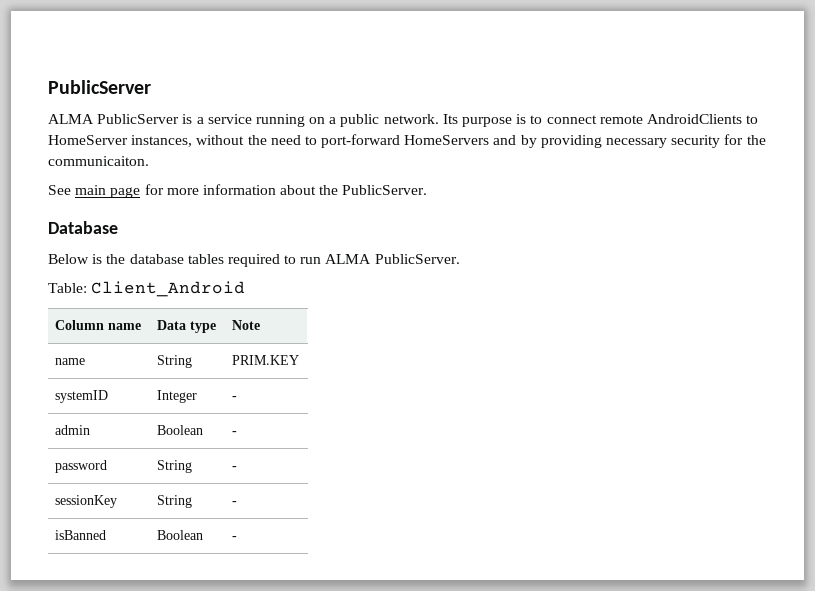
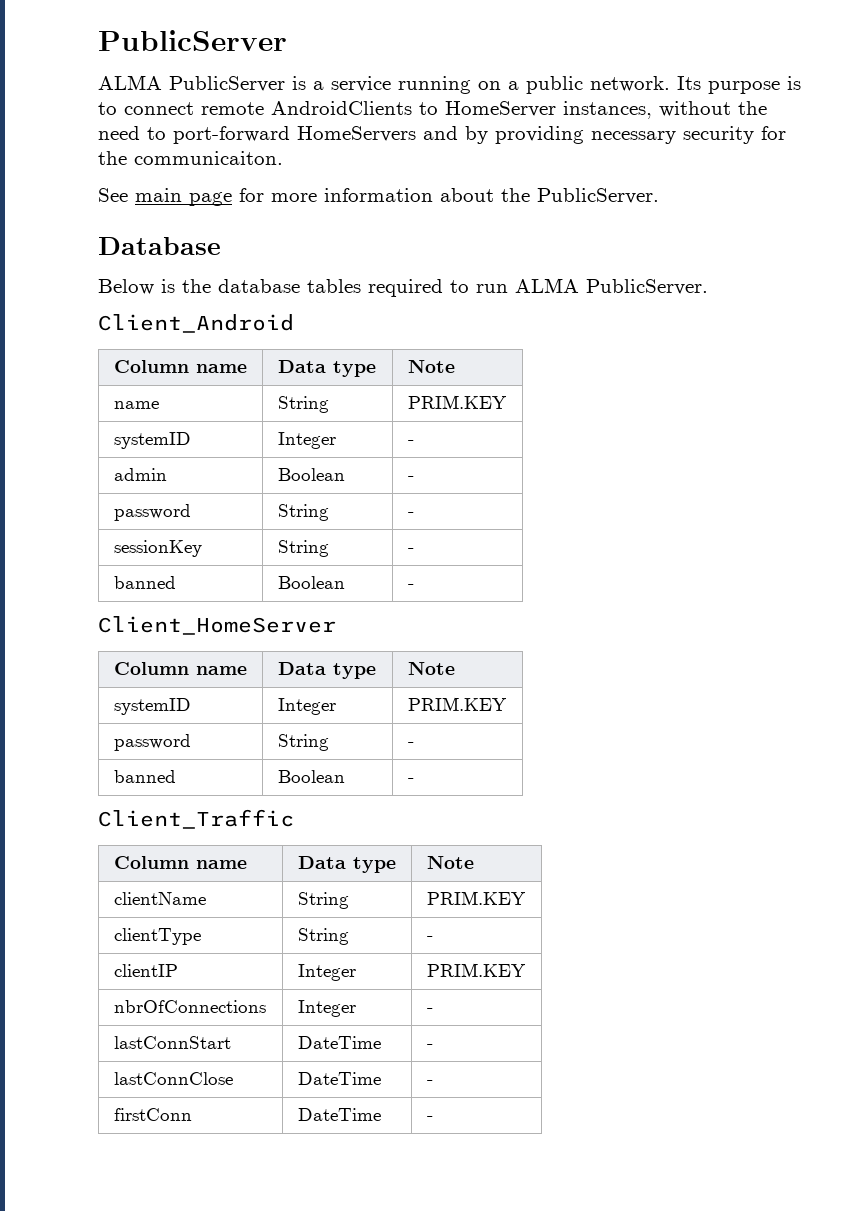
- Table: Client_Android
+ Client_Android
  sessionKey | String | -
- isBanned | Boolean | -
+ banned | Boolean | -
+ Client_HomeServer
+ Column name | Data type | Note
+ systemID | Integer | PRIM.KEY
+ password | String | -
+ banned | Boolean | -
+ Client_Traffic
+ Column name | Data type | Note
+ clientName | String | PRIM.KEY
+ clientType | String | -
+ clientIP | Integer | PRIM.KEY
+ nbrOfConnections | Integer | -
+ lastConnStart | DateTime | -
+ lastConnClose | DateTime | -
+ firstConn | DateTime | -

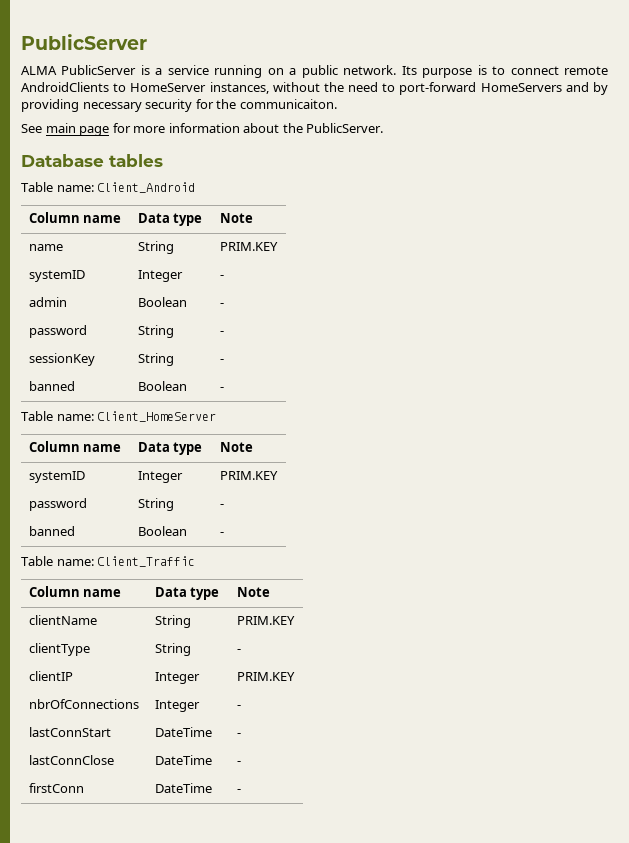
- Database
- Below is the database tables required to run ALMA PublicServer.
- Client_Android
+ Database tables
+ Table name: Client_Android
- Client_HomeServer
+ Table name: Client_HomeServer
- Client_Traffic
+ Table name: Client_Traffic

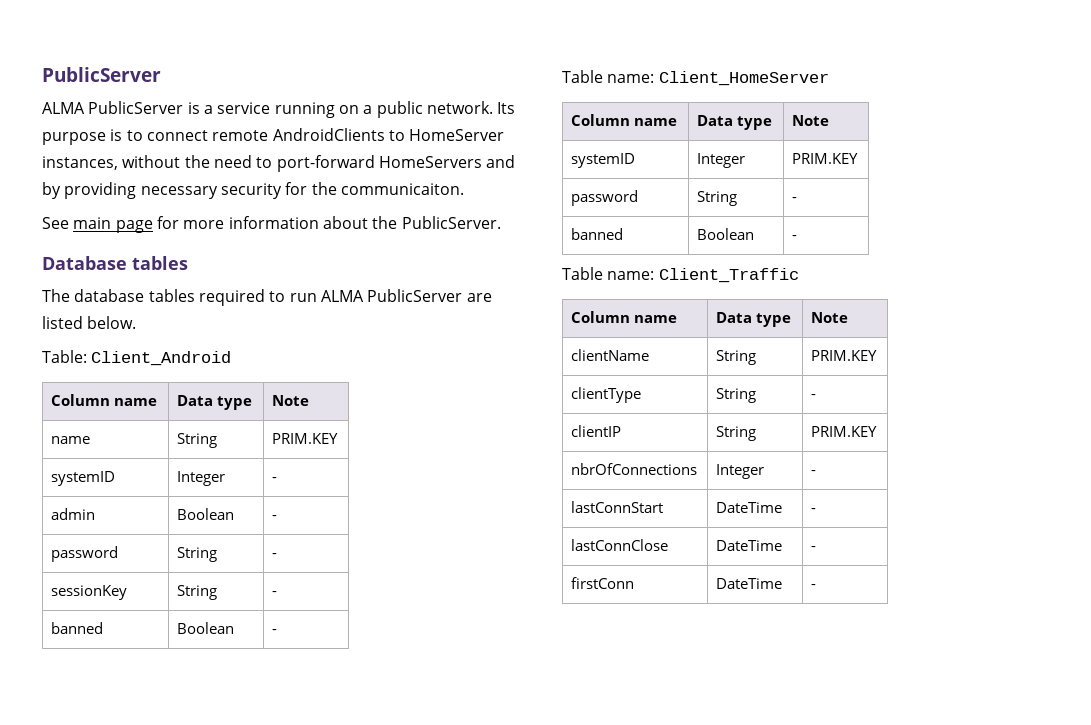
- Table name: Client_Android
+ The database tables required to run ALMA PublicServer are listed below.
+ Table: Client_Android
- clientIP | Integer | PRIM.KEY
+ clientIP | String | PRIM.KEY

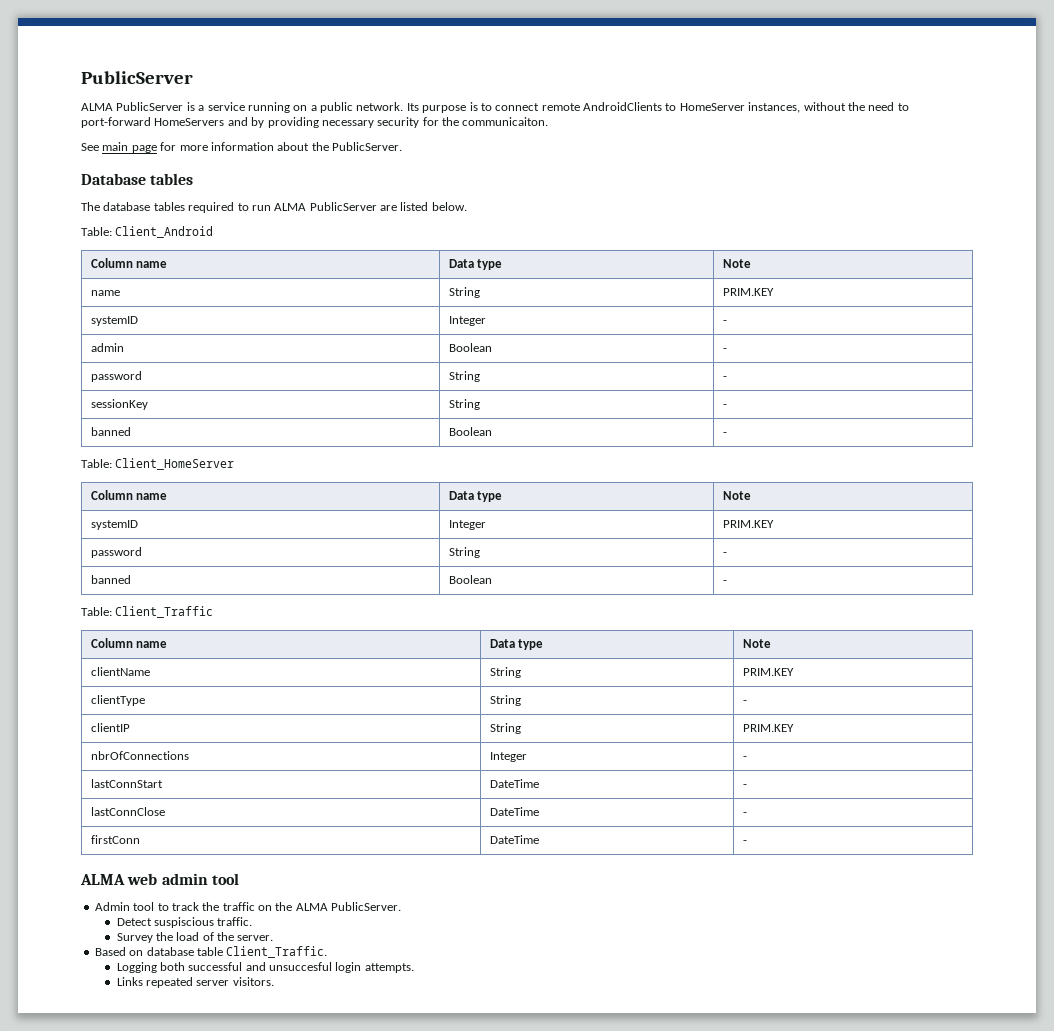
- Table name: Client_HomeServer
+ Table: Client_HomeServer
- Table name: Client_Traffic
+ Table: Client_Traffic
+ ALMA web admin tool
+ Admin tool to track the traffic on the ALMA PublicServer.
+ Detect suspiscious traffic.
+ Survey the load of the server.
+ Based on database table Client_Traffic.
+ Logging both successful and unsuccesful login attempts.
+ Links repeated server visitors.

